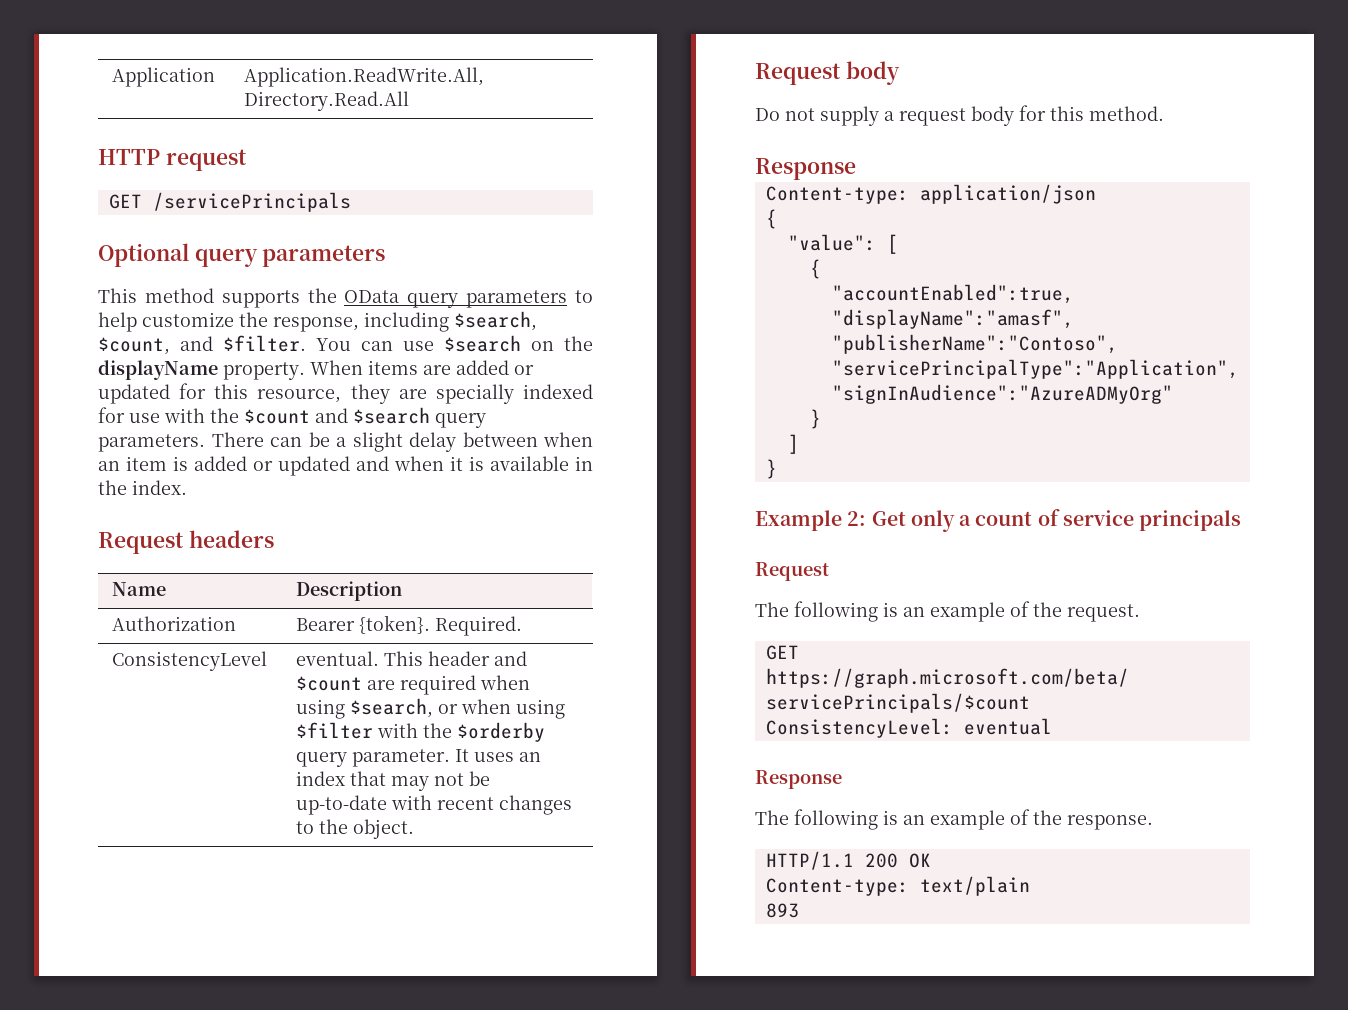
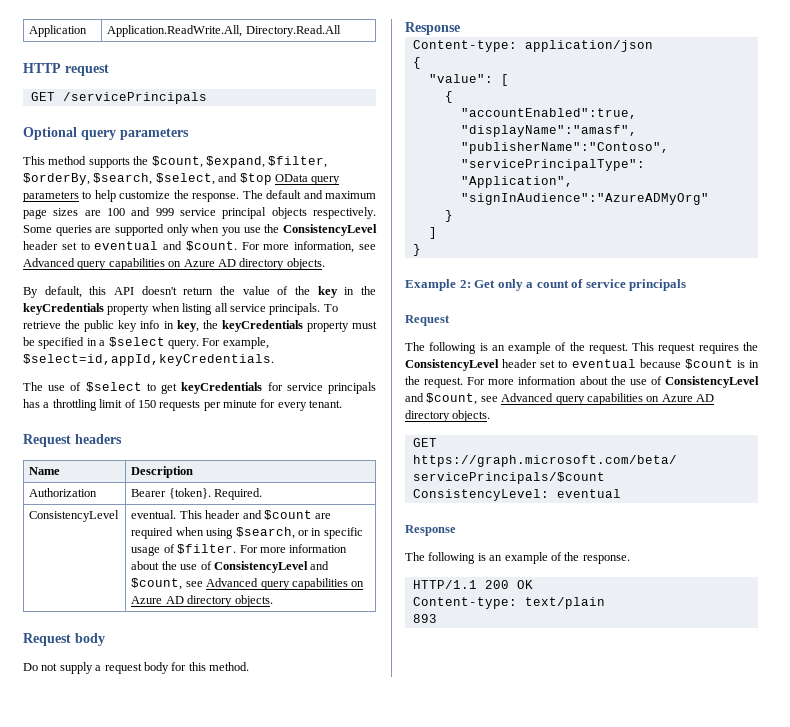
- This method supports the OData query parameters to help customize the response, including $search, $count, and $filter. You can use $search on the displayName property. When items are added or updated for this resource, they are specially indexed for use with the $count and $search query parameters. There can be a slight delay between when an item is added or updated and when it is available in the index.
+ This method supports the $count, $expand, $filter, $orderBy, $search, $select, and $top OData query parameters to help customize the response. The default and maximum page sizes are 100 and 999 service principal objects respectively. Some queries are supported only when you use the ConsistencyLevel header set to eventual and $count. For more information, see Advanced query capabilities on Azure AD directory objects.
+ By default, this API doesn't return the value of the key in the keyCredentials property when listing all service principals. To retrieve the public key info in key, the keyCredentials property must be specified in a $select query. For example, $select=id,appId,keyCredentials.
+ The use of $select to get keyCredentials for service principals has a throttling limit of 150 requests per minute for every tenant.
- ConsistencyLevel | eventual. This header and $count are required when using $search, or when using $filter with the $orderby query parameter. It uses an index that may not be up-to-date with recent changes to the object.
+ ConsistencyLevel | eventual. This header and $count are required when using $search, or in specific usage of $filter. For more information about the use of ConsistencyLevel and $count, see Advanced query capabilities on Azure AD directory objects.
+ This request requires the ConsistencyLevel header set to eventual because $count is in the request. For more information about the use of ConsistencyLevel and $count, see Advanced query capabilities on Azure AD directory objects.

